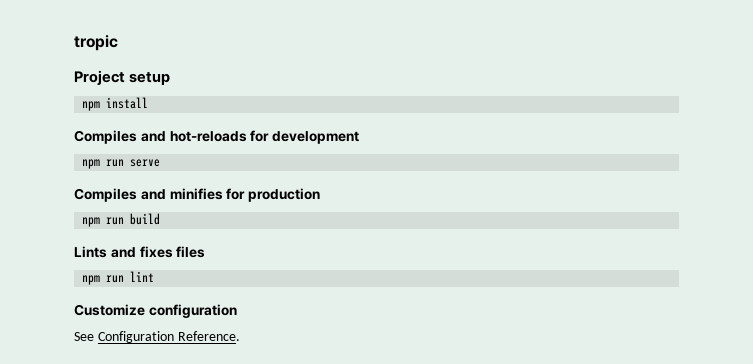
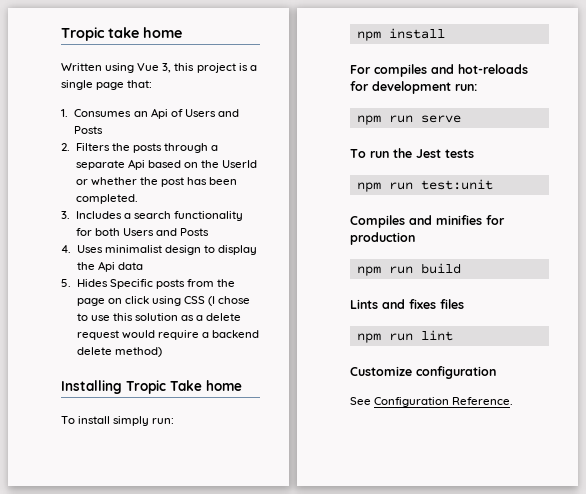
- tropic
- Project setup
+ Tropic take home
+ Written using Vue 3, this project is a single page that:
+ 1. Consumes an Api of Users and Posts
+ 2. Filters the posts through a separate Api based on the UserId or whether the post has been completed.
+ 3. Includes a search functionality for both Users and Posts
+ 4. Uses minimalist design to display the Api data
+ 5. Hides Specific posts from the page on click using CSS (I chose to use this solution as a delete request would require a backend delete method)
+ Installing Tropic Take home
+ To install simply run:
- Compiles and hot-reloads for development
+ For compiles and hot-reloads for development run:
+ To run the Jest tests
+ npm run test:unit

